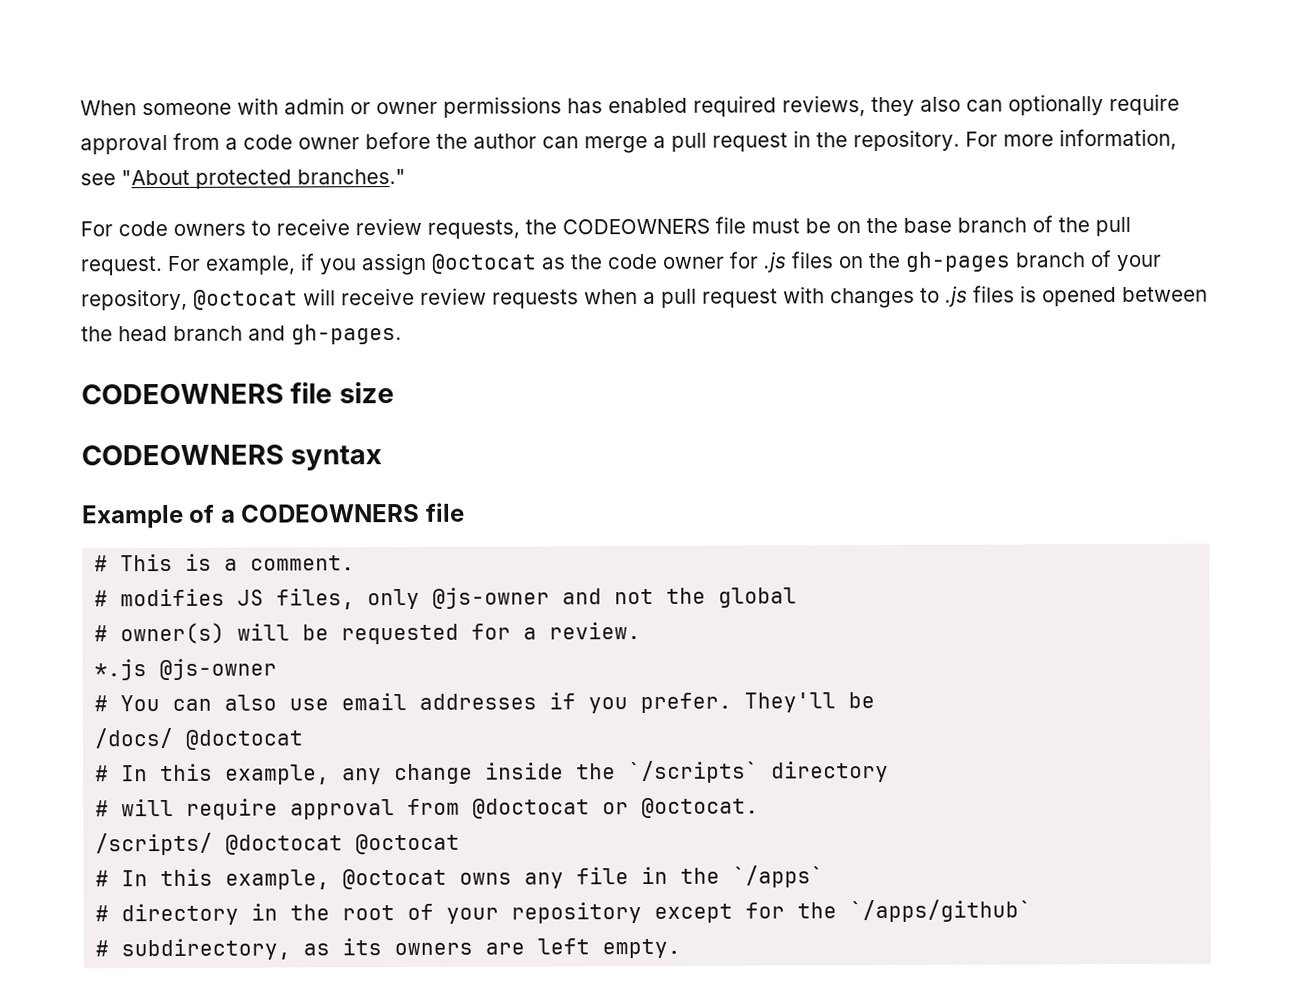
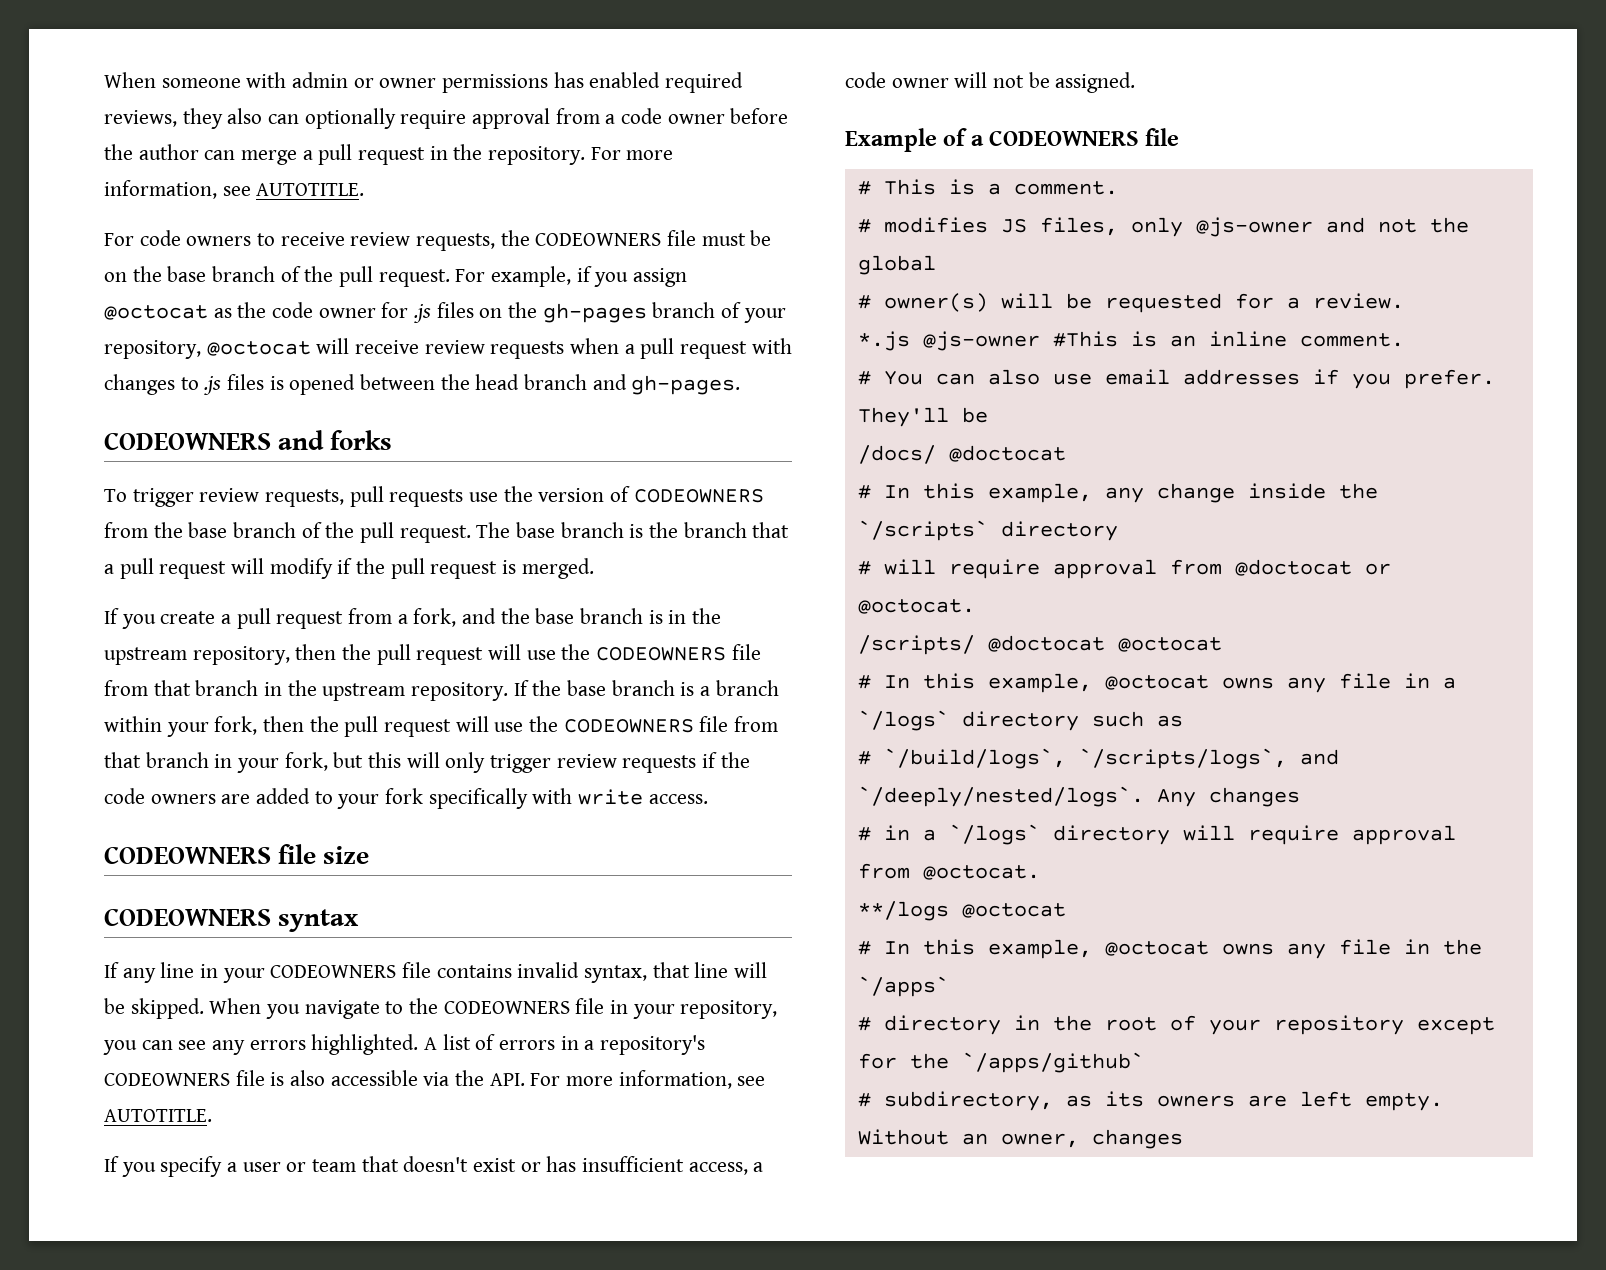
- When someone with admin or owner permissions has enabled required reviews, they also can optionally require approval from a code owner before the author can merge a pull request in the repository. For more information, see "About protected branches."
+ When someone with admin or owner permissions has enabled required reviews, they also can optionally require approval from a code owner before the author can merge a pull request in the repository. For more information, see AUTOTITLE.
+ CODEOWNERS and forks
+ To trigger review requests, pull requests use the version of CODEOWNERS from the base branch of the pull request. The base branch is the branch that a pull request will modify if the pull request is merged.
+ If you create a pull request from a fork, and the base branch is in the upstream repository, then the pull request will use the CODEOWNERS file from that branch in the upstream repository. If the base branch is a branch within your fork, then the pull request will use the CODEOWNERS file from that branch in your fork, but this will only trigger review requests if the code owners are added to your fork specifically with write access.
+ If any line in your CODEOWNERS file contains invalid syntax, that line will be skipped. When you navigate to the CODEOWNERS file in your repository, you can see any errors highlighted. A list of errors in a repository's CODEOWNERS file is also accessible via the API. For more information, see AUTOTITLE.
+ If you specify a user or team that doesn't exist or has insufficient access, a code owner will not be assigned.
- *.js @js-owner
+ *.js @js-owner #This is an inline comment.
+ # In this example, @octocat owns any file in a `/logs` directory such as
+ # `/build/logs`, `/scripts/logs`, and `/deeply/nested/logs`. Any changes
+ # in a `/logs` directory will require approval from @octocat.
+ **/logs @octocat
+ Without an owner, changes

